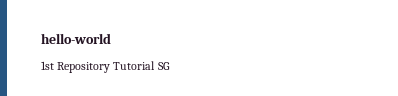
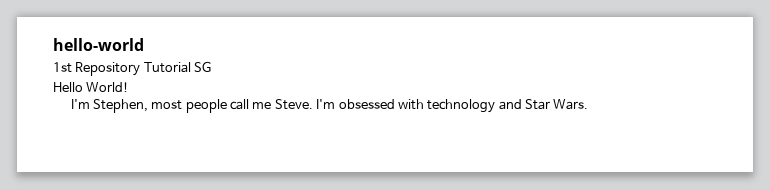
+ Hello World!
+ I'm Stephen, most people call me Steve. I'm obsessed with technology and Star Wars.

